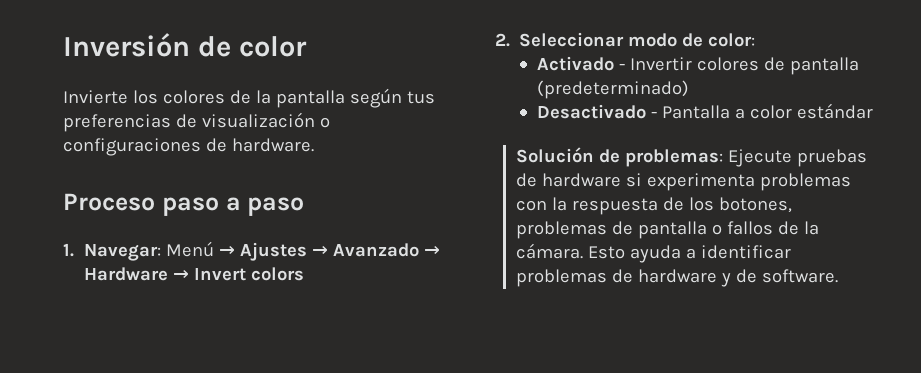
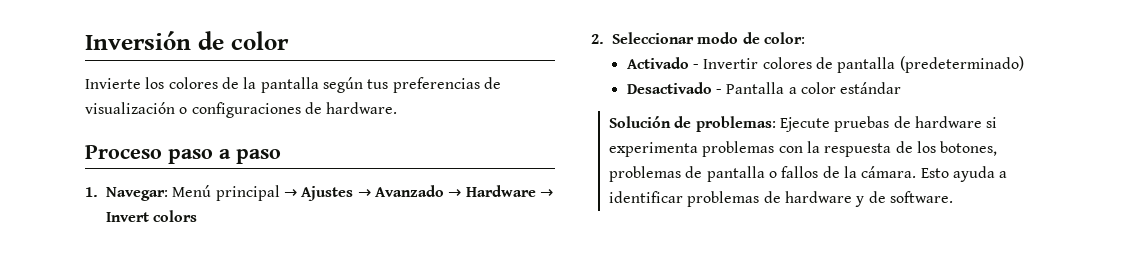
- 1. Navegar: Menú → Ajustes → Avanzado → Hardware → Invert colors
+ 1. Navegar: Menú principal → Ajustes → Avanzado → Hardware → Invert colors

